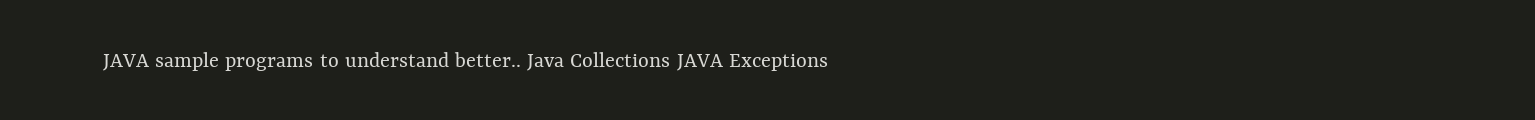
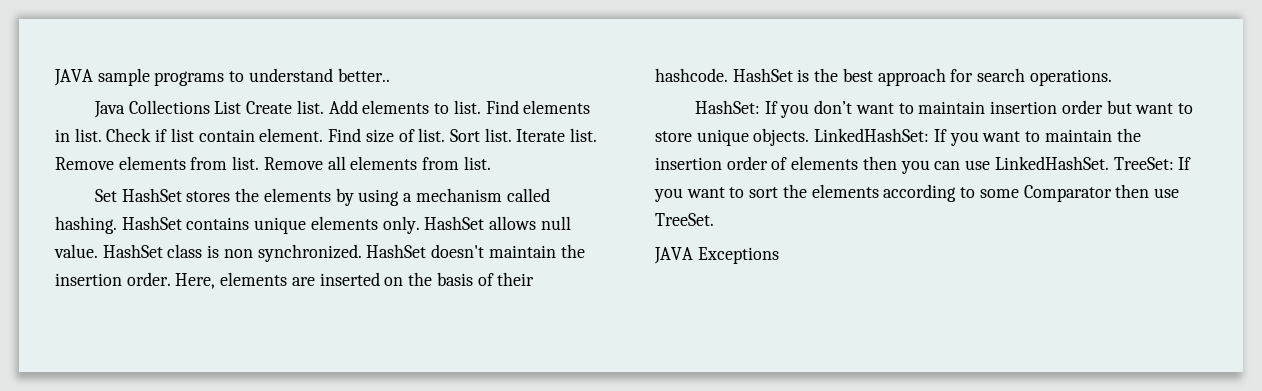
- JAVA sample programs to understand better.. Java Collections JAVA Exceptions
+ JAVA sample programs to understand better..
+ Java Collections List Create list. Add elements to list. Find elements in list. Check if list contain element. Find size of list. Sort list. Iterate list. Remove elements from list. Remove all elements from list.
+ Set HashSet stores the elements by using a mechanism called hashing. HashSet contains unique elements only. HashSet allows null value. HashSet class is non synchronized. HashSet doesn't maintain the insertion order. Here, elements are inserted on the basis of their hashcode. HashSet is the best approach for search operations.
+ HashSet: If you don’t want to maintain insertion order but want to store unique objects. LinkedHashSet: If you want to maintain the insertion order of elements then you can use LinkedHashSet. TreeSet: If you want to sort the elements according to some Comparator then use TreeSet.
+ JAVA Exceptions

